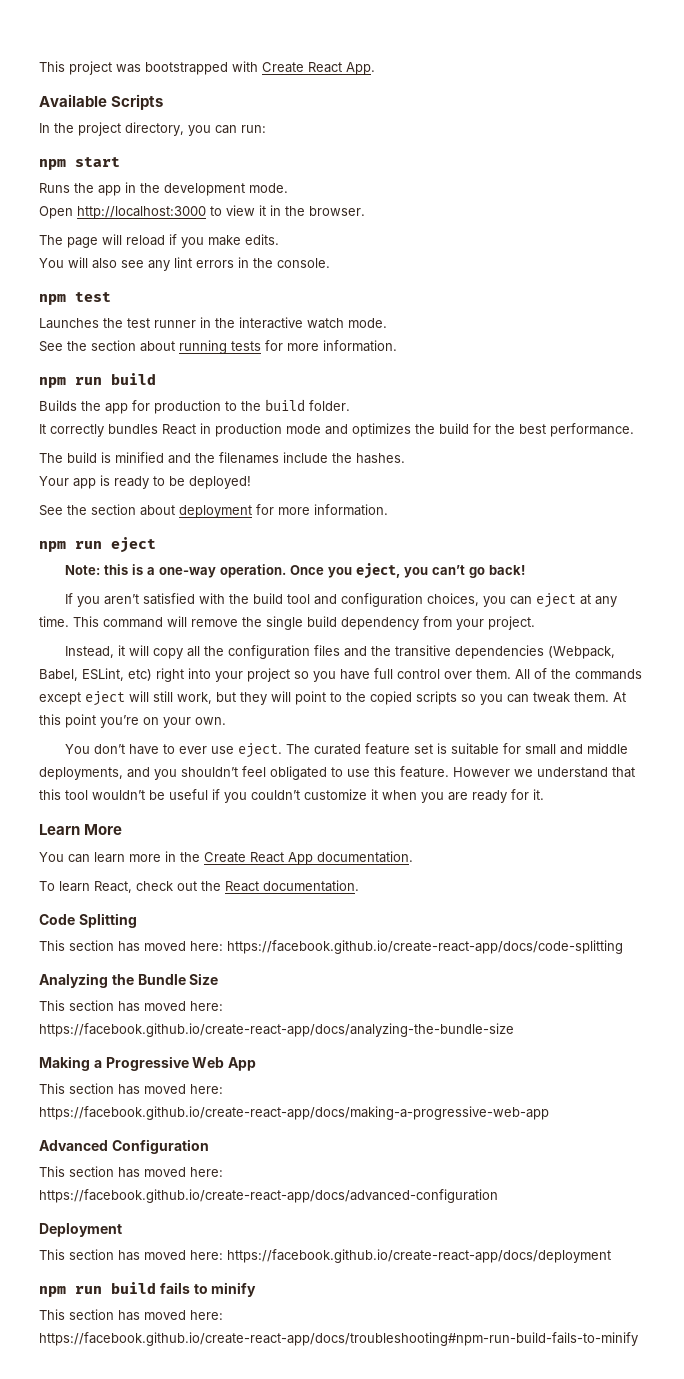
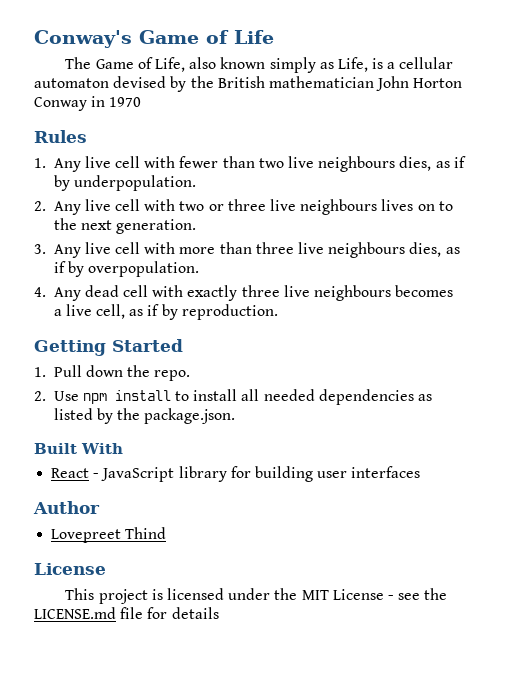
- This project was bootstrapped with Create React App.
- Available Scripts
- In the project directory, you can run:
- npm start
- Runs the app in the development mode.
- Open http://localhost:3000 to view it in the browser.
- The page will reload if you make edits.
- You will also see any lint errors in the console.
- npm test
- Launches the test runner in the interactive watch mode.
- See the section about running tests for more information.
- npm run build
- Builds the app for production to the build folder.
- It correctly bundles React in production mode and optimizes the build for the best performance.
- The build is minified and the filenames include the hashes.
- Your app is ready to be deployed!
- See the section about deployment for more information.
- npm run eject
- Note: this is a one-way operation. Once you eject, you can’t go back!
- If you aren’t satisfied with the build tool and configuration choices, you can eject at any time. This command will remove the single build dependency from your project.
- Instead, it will copy all the configuration files and the transitive dependencies (Webpack, Babel, ESLint, etc) right into your project so you have full control over them. All of the commands except eject will still work, but they will point to the copied scripts so you can tweak them. At this point you’re on your own.
- You don’t have to ever use eject. The curated feature set is suitable for small and middle deployments, and you shouldn’t feel obligated to use this feature. However we understand that this tool wouldn’t be useful if you couldn’t customize it when you are ready for it.
- Learn More
- You can learn more in the Create React App documentation.
- To learn React, check out the React documentation.
- Code Splitting
- This section has moved here: https://facebook.github.io/create-react-app/docs/code-splitting
- Analyzing the Bundle Size
- This section has moved here: https://facebook.github.io/create-react-app/docs/analyzing-the-bundle-size
- Making a Progressive Web App
- This section has moved here: https://facebook.github.io/create-react-app/docs/making-a-progressive-web-app
- Advanced Configuration
- This section has moved here: https://facebook.github.io/create-react-app/docs/advanced-configuration
- Deployment
- This section has moved here: https://facebook.github.io/create-react-app/docs/deployment
- npm run build fails to minify
- This section has moved here: https://facebook.github.io/create-react-app/docs/troubleshooting#npm-run-build-fails-to-minify
+ Conway's Game of Life
+ The Game of Life, also known simply as Life, is a cellular automaton devised by the British mathematician John Horton Conway in 1970
+ Rules
+ 1. Any live cell with fewer than two live neighbours dies, as if by underpopulation.
+ 2. Any live cell with two or three live neighbours lives on to the next generation.
+ 3. Any live cell with more than three live neighbours dies, as if by overpopulation.
+ 4. Any dead cell with exactly three live neighbours becomes a live cell, as if by reproduction.
+ Getting Started
+ 1. Pull down the repo.
+ 2. Use npm install to install all needed dependencies as listed by the package.json.
+ Built With
+ React - JavaScript library for building user interfaces
+ Author
+ Lovepreet Thind
+ License
+ This project is licensed under the MIT License - see the LICENSE.md file for details

